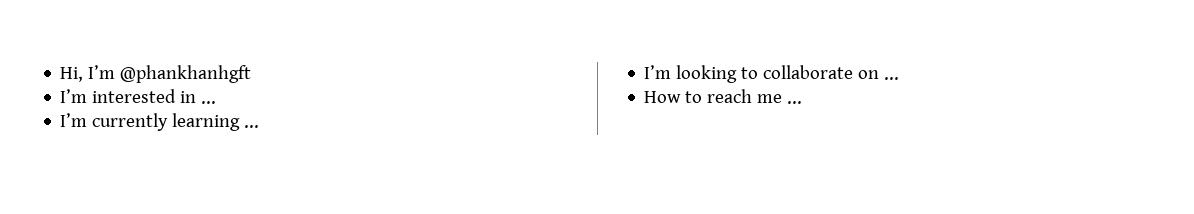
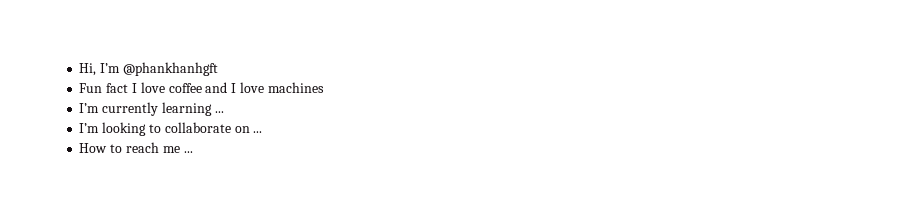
- I’m interested in ...
+ Fun fact I love coffee and I love machines

